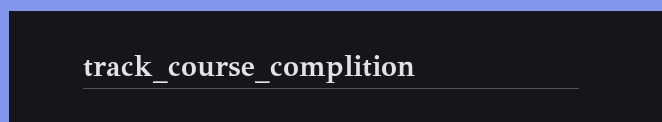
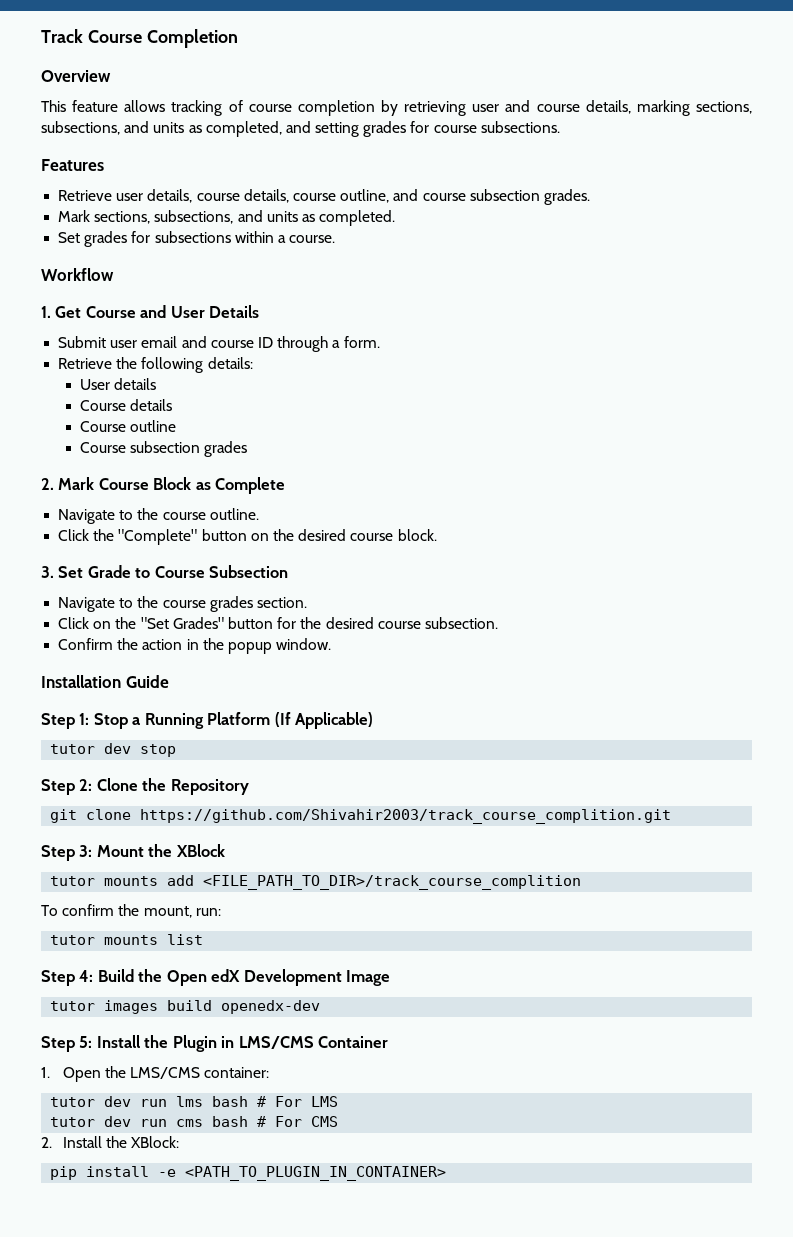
- track_course_complition
+ Track Course Completion
+ Overview
+ This feature allows tracking of course completion by retrieving user and course details, marking sections, subsections, and units as completed, and setting grades for course subsections.
+ Features
+ Retrieve user details, course details, course outline, and course subsection grades.
+ Mark sections, subsections, and units as completed.
+ Set grades for subsections within a course.
+ Workflow
+ 1. Get Course and User Details
+ Submit user email and course ID through a form.
+ Retrieve the following details:
+ User details
+ Course details
+ Course outline
+ Course subsection grades
+ 2. Mark Course Block as Complete
+ Navigate to the course outline.
+ Click the "Complete" button on the desired course block.
+ 3. Set Grade to Course Subsection
+ Navigate to the course grades section.
+ Click on the "Set Grades" button for the desired course subsection.
+ Confirm the action in the popup window.
+ Installation Guide
+ Step 1: Stop a Running Platform (If Applicable)
+ tutor dev stop
+ Step 2: Clone the Repository
+ git clone https://github.com/Shivahir2003/track_course_complition.git
+ Step 3: Mount the XBlock
+ tutor mounts add <FILE_PATH_TO_DIR>/track_course_complition
+ To confirm the mount, run:
+ tutor mounts list
+ Step 4: Build the Open edX Development Image
+ tutor images build openedx-dev
+ Step 5: Install the Plugin in LMS/CMS Container
+ 1. Open the LMS/CMS container:
+ tutor dev run lms bash # For LMS
+ tutor dev run cms bash # For CMS
+ 2. Install the XBlock:
+ pip install -e <PATH_TO_PLUGIN_IN_CONTAINER>

